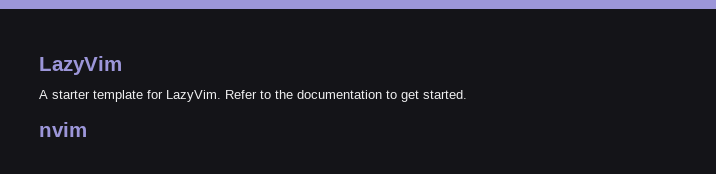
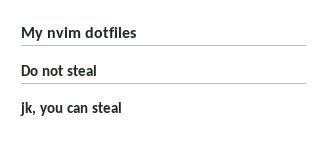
- LazyVim
- A starter template for LazyVim. Refer to the documentation to get started.
- nvim
+ My nvim dotfiles
+ Do not steal
+ jk, you can steal

